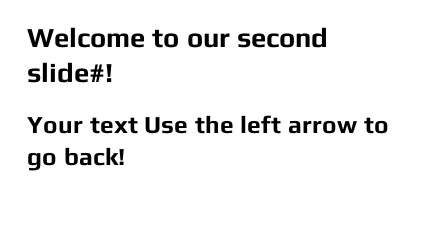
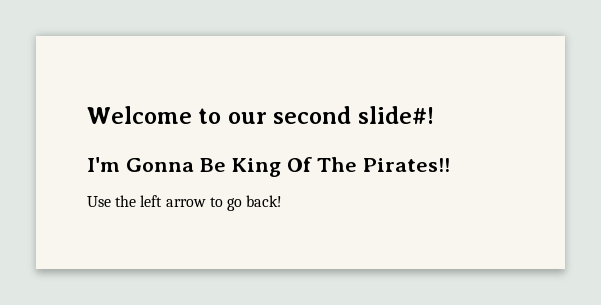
- Your text Use the left arrow to go back!
+ I'm Gonna Be King Of The Pirates!!
+ Use the left arrow to go back!

